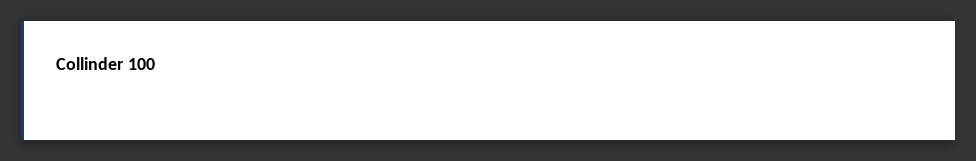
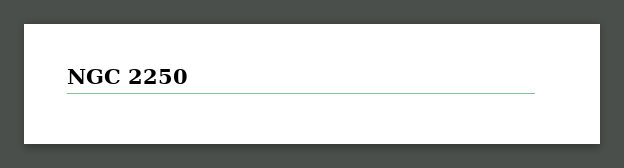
- Collinder 100
+ NGC 2250

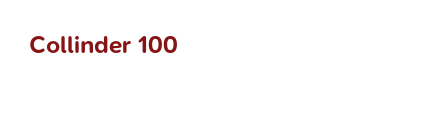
- NGC 2250
+ Collinder 100

